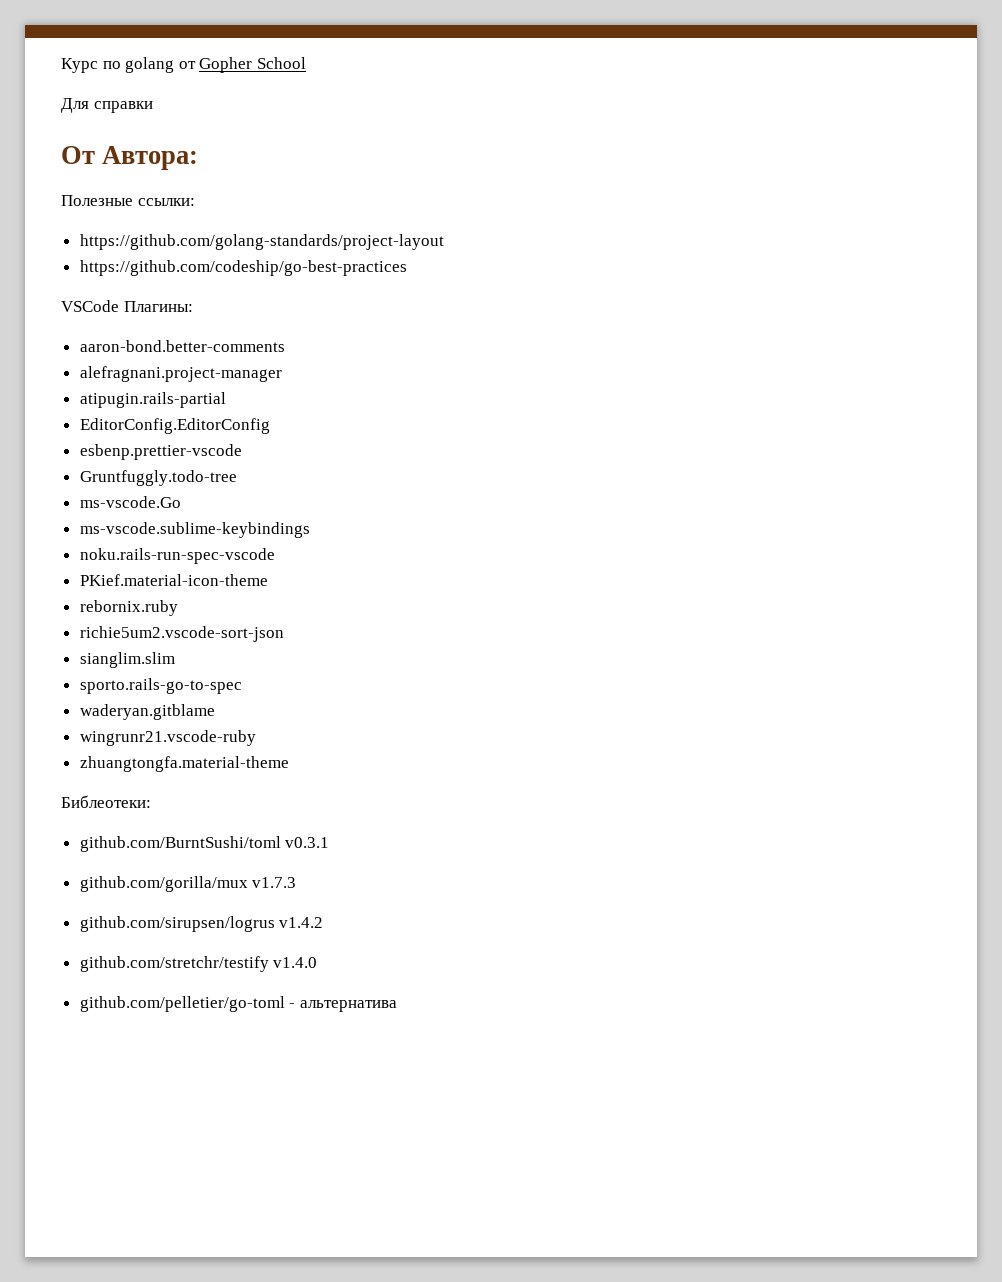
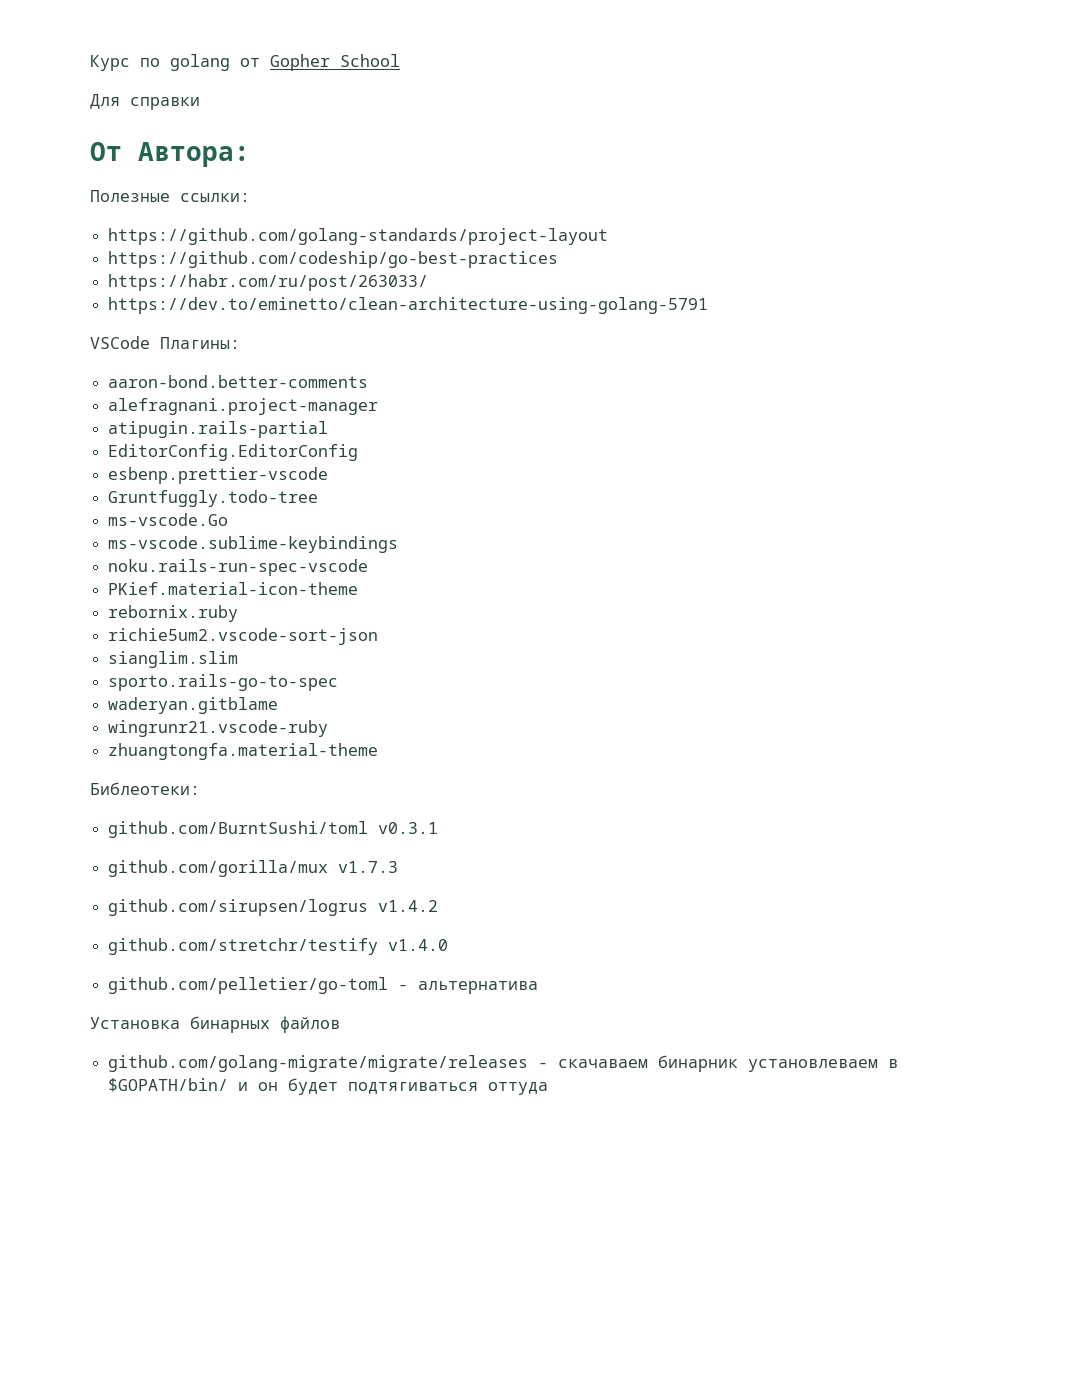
+ https://habr.com/ru/post/263033/
+ https://dev.to/eminetto/clean-architecture-using-golang-5791
+ Установка бинарных файлов
+ github.com/golang-migrate/migrate/releases - скачаваем бинарник установлеваем в $GOPATH/bin/ и он будет подтягиваться оттуда

